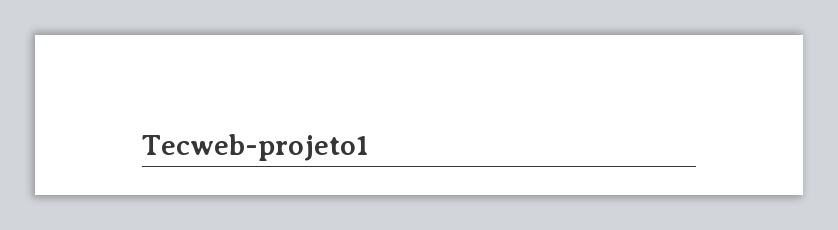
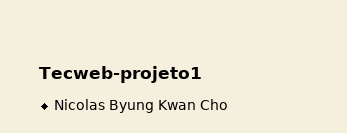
+ Nicolas Byung Kwan Cho

